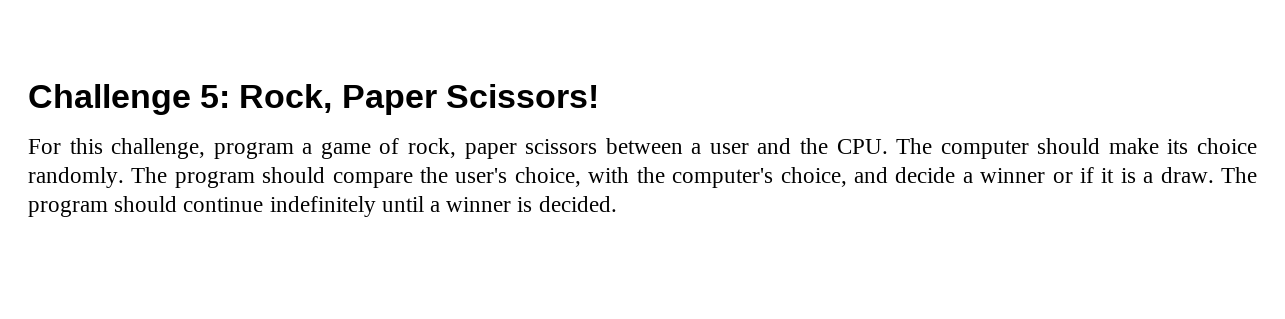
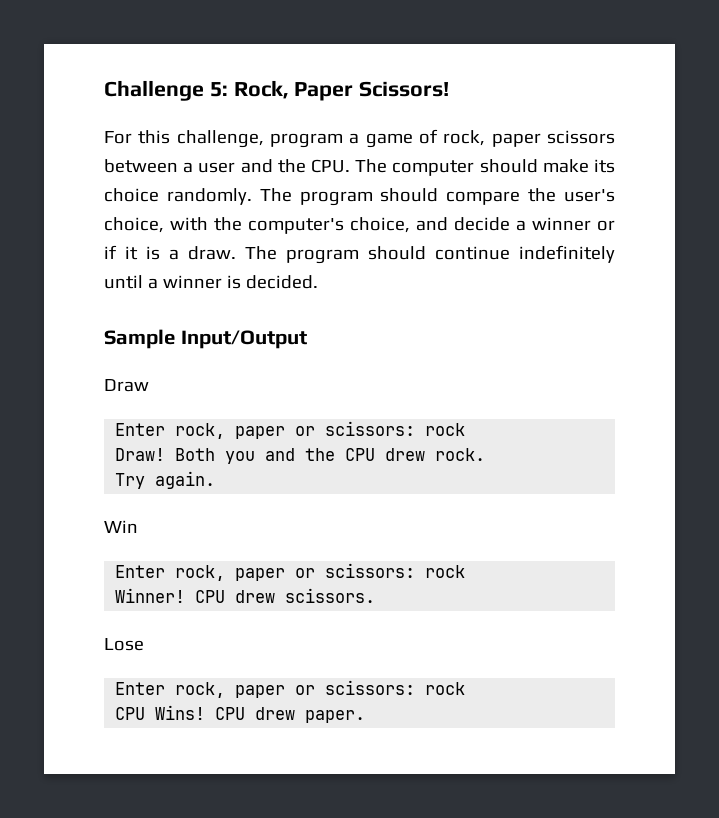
+ Sample Input/Output
+ Draw
+ Enter rock, paper or scissors: rock
+ Draw! Both you and the CPU drew rock.
+ Try again.
+ Win
+ Enter rock, paper or scissors: rock
+ Winner! CPU drew scissors.
+ Lose
+ Enter rock, paper or scissors: rock
+ CPU Wins! CPU drew paper.

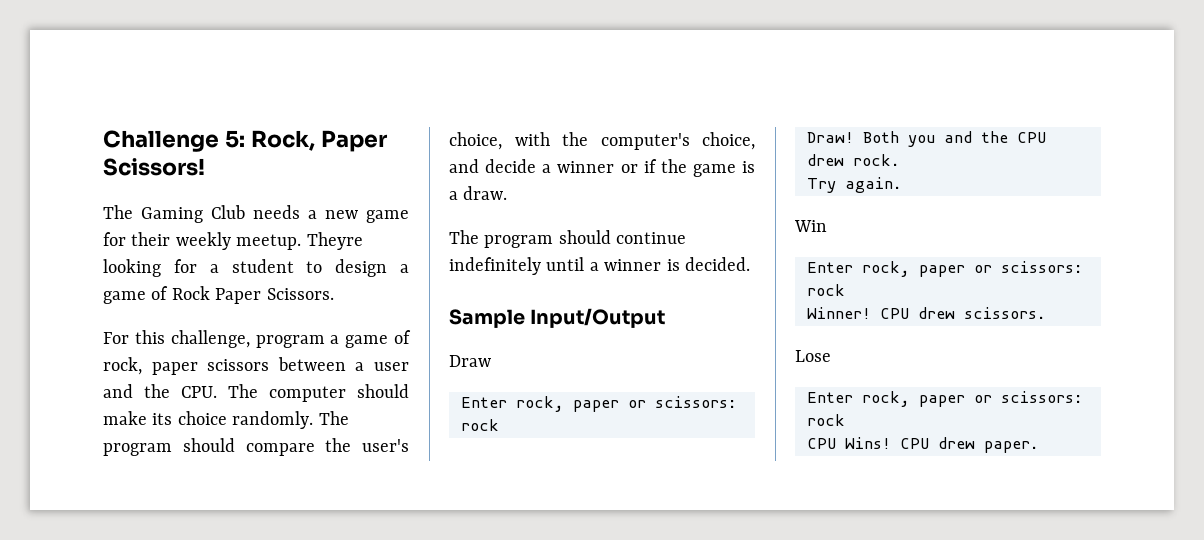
+ The Gaming Club needs a new game for their weekly meetup. Theyre looking for a student to design a game of Rock Paper Scissors.
- The program should compare the user's choice, with the computer's choice, and decide a winner or if it is a draw. The program should continue indefinitely until a winner is decided.
+ The program should compare the user's choice, with the computer's choice, and decide a winner or if the game is a draw.
+ The program should continue indefinitely until a winner is decided.

